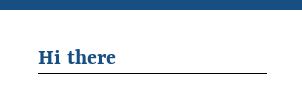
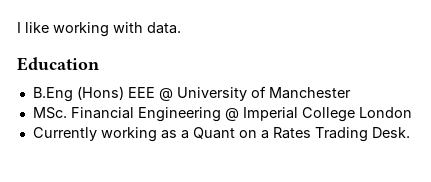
- Hi there
+ I like working with data.
+ Education
+ B.Eng (Hons) EEE @ University of Manchester
+ MSc. Financial Engineering @ Imperial College London
+ Currently working as a Quant on a Rates Trading Desk.

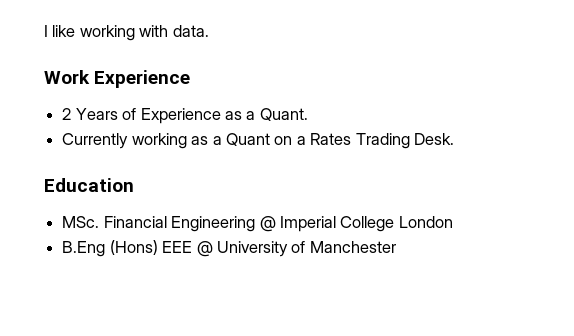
- Education
- B.Eng (Hons) EEE @ University of Manchester
- MSc. Financial Engineering @ Imperial College London
+ Work Experience
+ 2 Years of Experience as a Quant.
+ Education
+ MSc. Financial Engineering @ Imperial College London
+ B.Eng (Hons) EEE @ University of Manchester

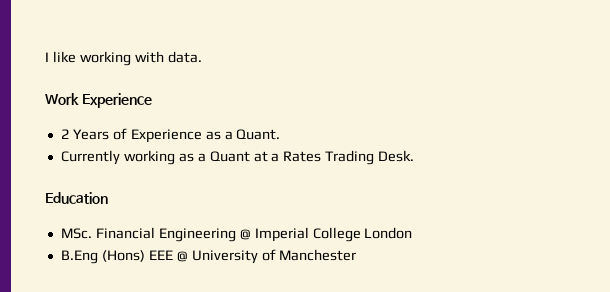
- Currently working as a Quant on a Rates Trading Desk.
+ Currently working as a Quant at a Rates Trading Desk.

